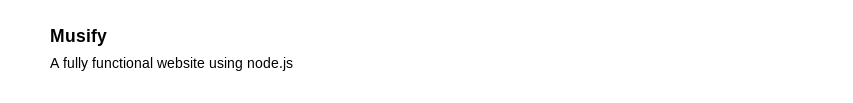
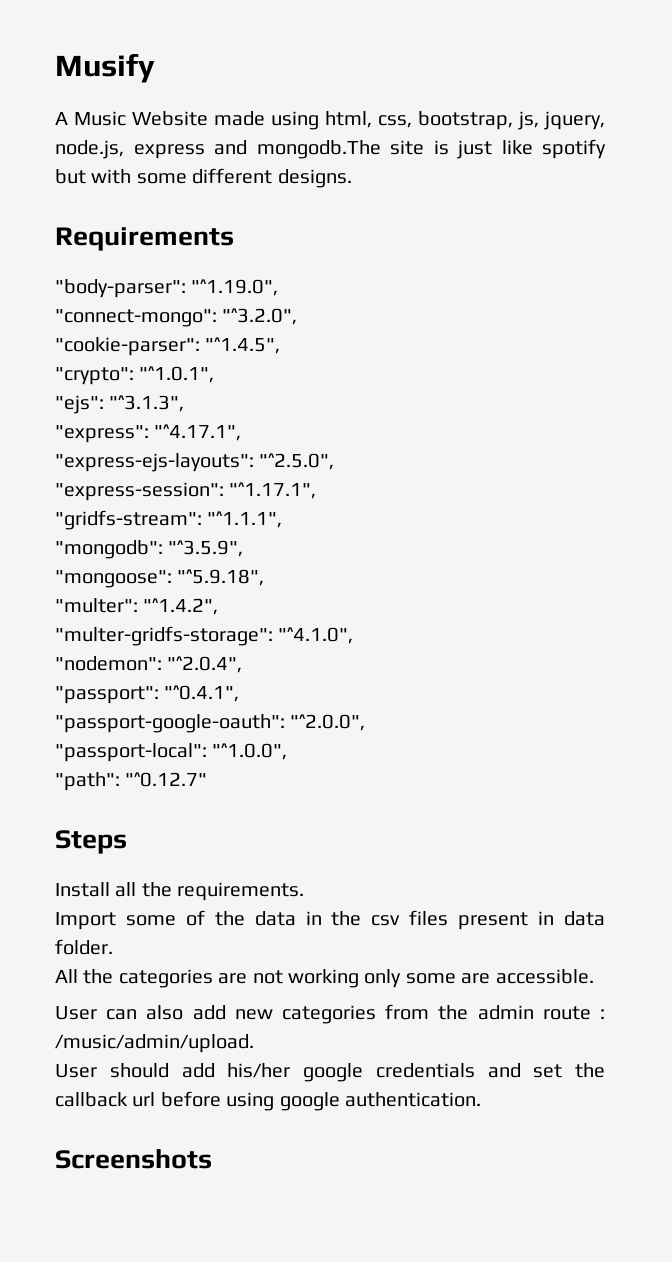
- A fully functional website using node.js
+ A Music Website made using html, css, bootstrap, js, jquery, node.js, express and mongodb.The site is just like spotify but with some different designs.
+ Requirements
+ "body-parser": "^1.19.0",
+ "connect-mongo": "^3.2.0",
+ "cookie-parser": "^1.4.5",
+ "crypto": "^1.0.1",
+ "ejs": "^3.1.3",
+ "express": "^4.17.1",
+ "express-ejs-layouts": "^2.5.0",
+ "express-session": "^1.17.1",
+ "gridfs-stream": "^1.1.1",
+ "mongodb": "^3.5.9",
+ "mongoose": "^5.9.18",
+ "multer": "^1.4.2",
+ "multer-gridfs-storage": "^4.1.0",
+ "nodemon": "^2.0.4",
+ "passport": "^0.4.1",
+ "passport-google-oauth": "^2.0.0",
+ "passport-local": "^1.0.0",
+ "path": "^0.12.7"
+ Steps
+ Install all the requirements.
+ Import some of the data in the csv files present in data folder.
+ All the categories are not working only some are accessible.
+ User can also add new categories from the admin route : /music/admin/upload.
+ User should add his/her google credentials and set the callback url before using google authentication.
+ Screenshots

